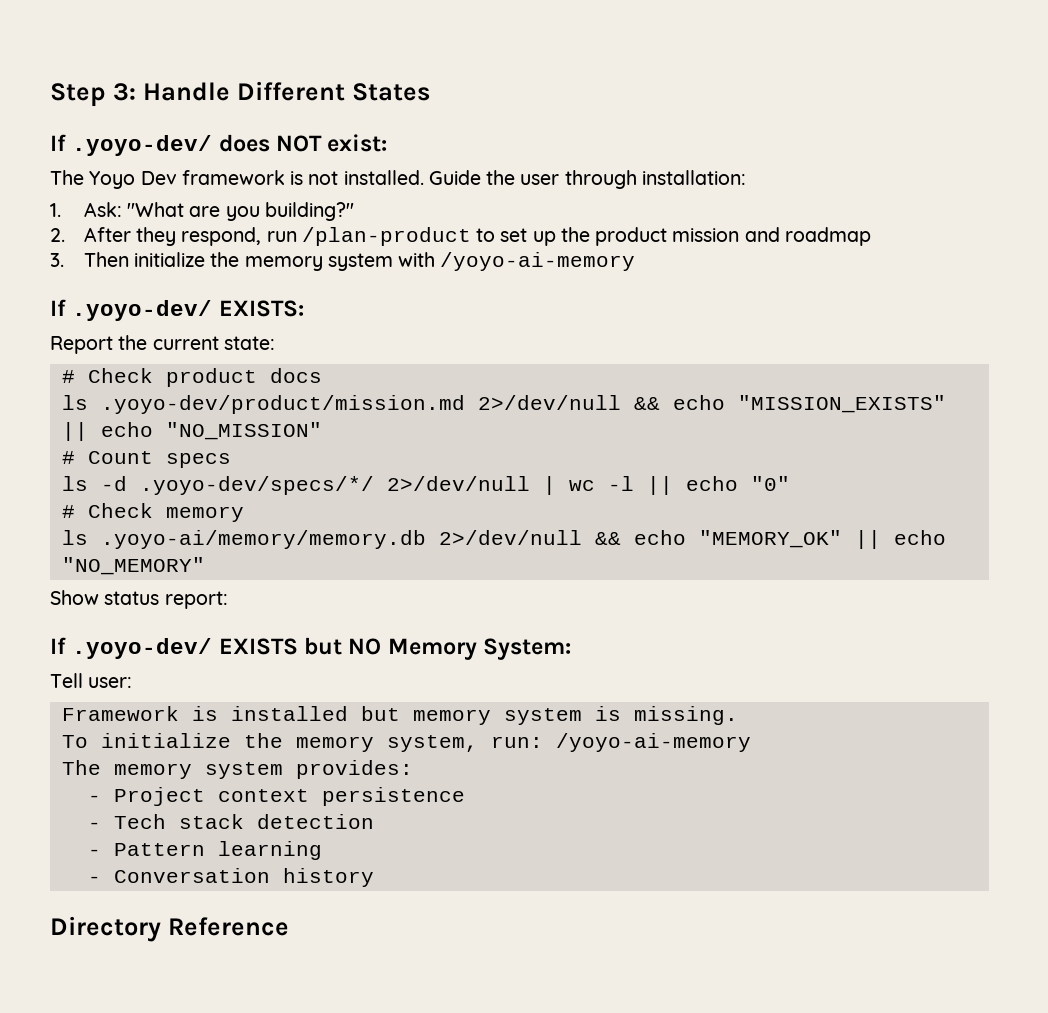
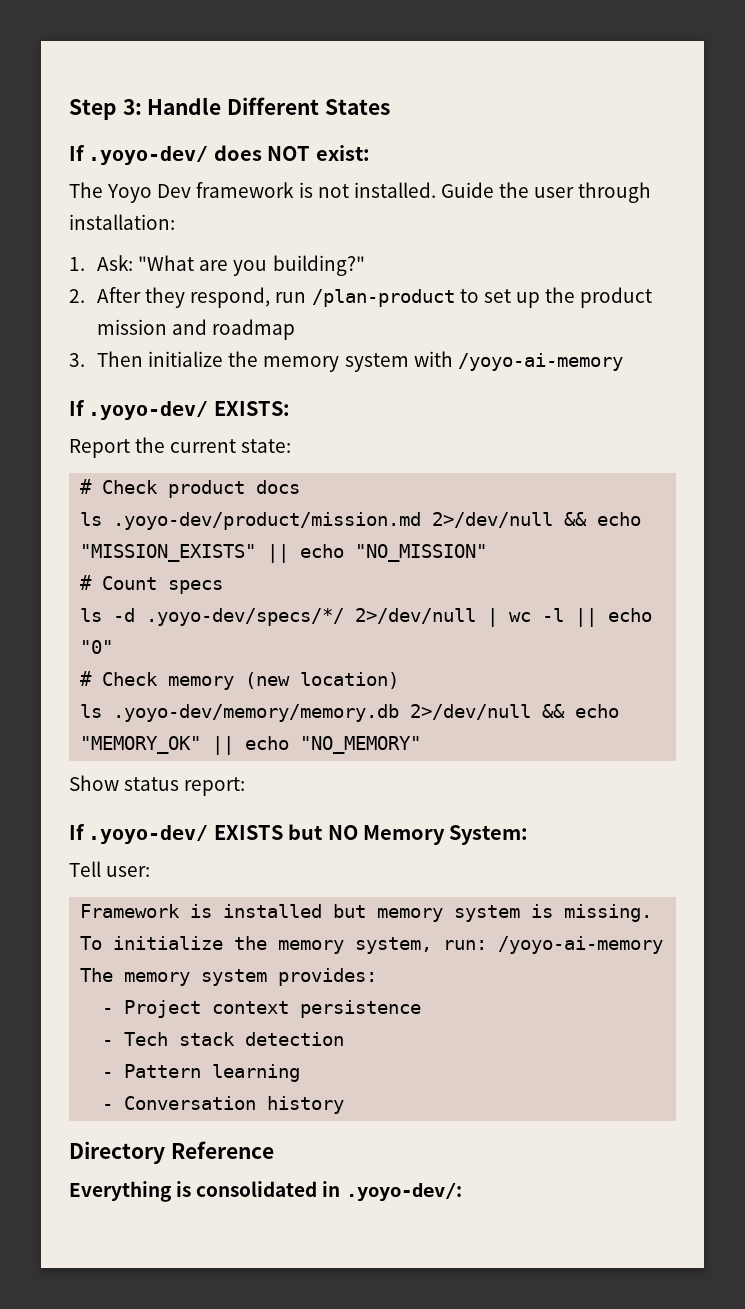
- # Check memory
- ls .yoyo-ai/memory/memory.db 2>/dev/null && echo "MEMORY_OK" || echo "NO_MEMORY"
+ # Check memory (new location)
+ ls .yoyo-dev/memory/memory.db 2>/dev/null && echo "MEMORY_OK" || echo "NO_MEMORY"
+ Everything is consolidated in .yoyo-dev/:

